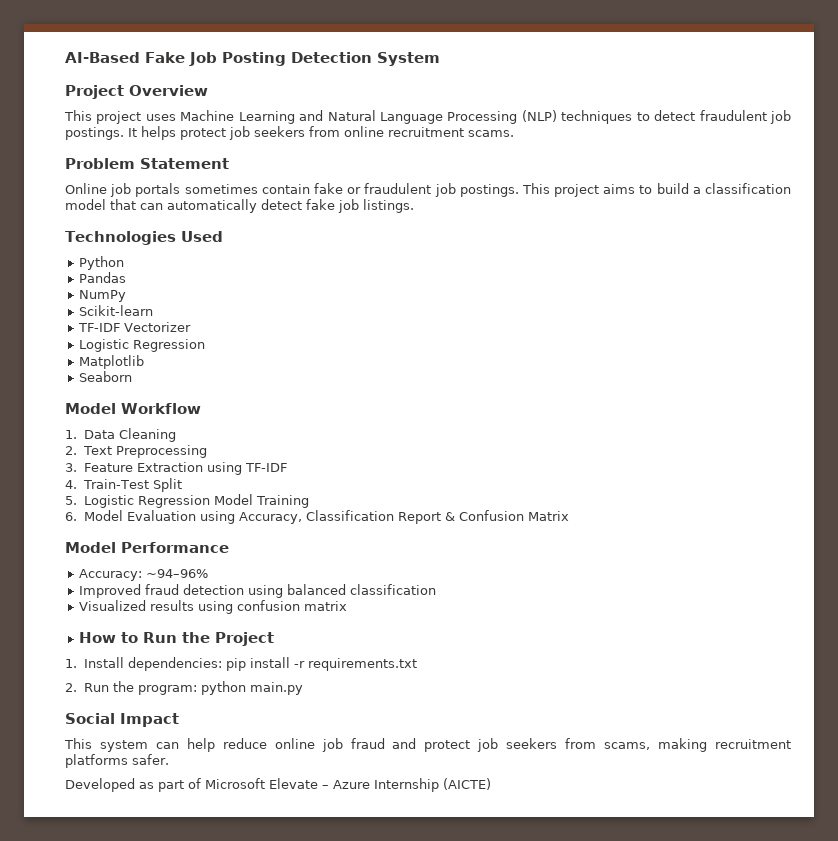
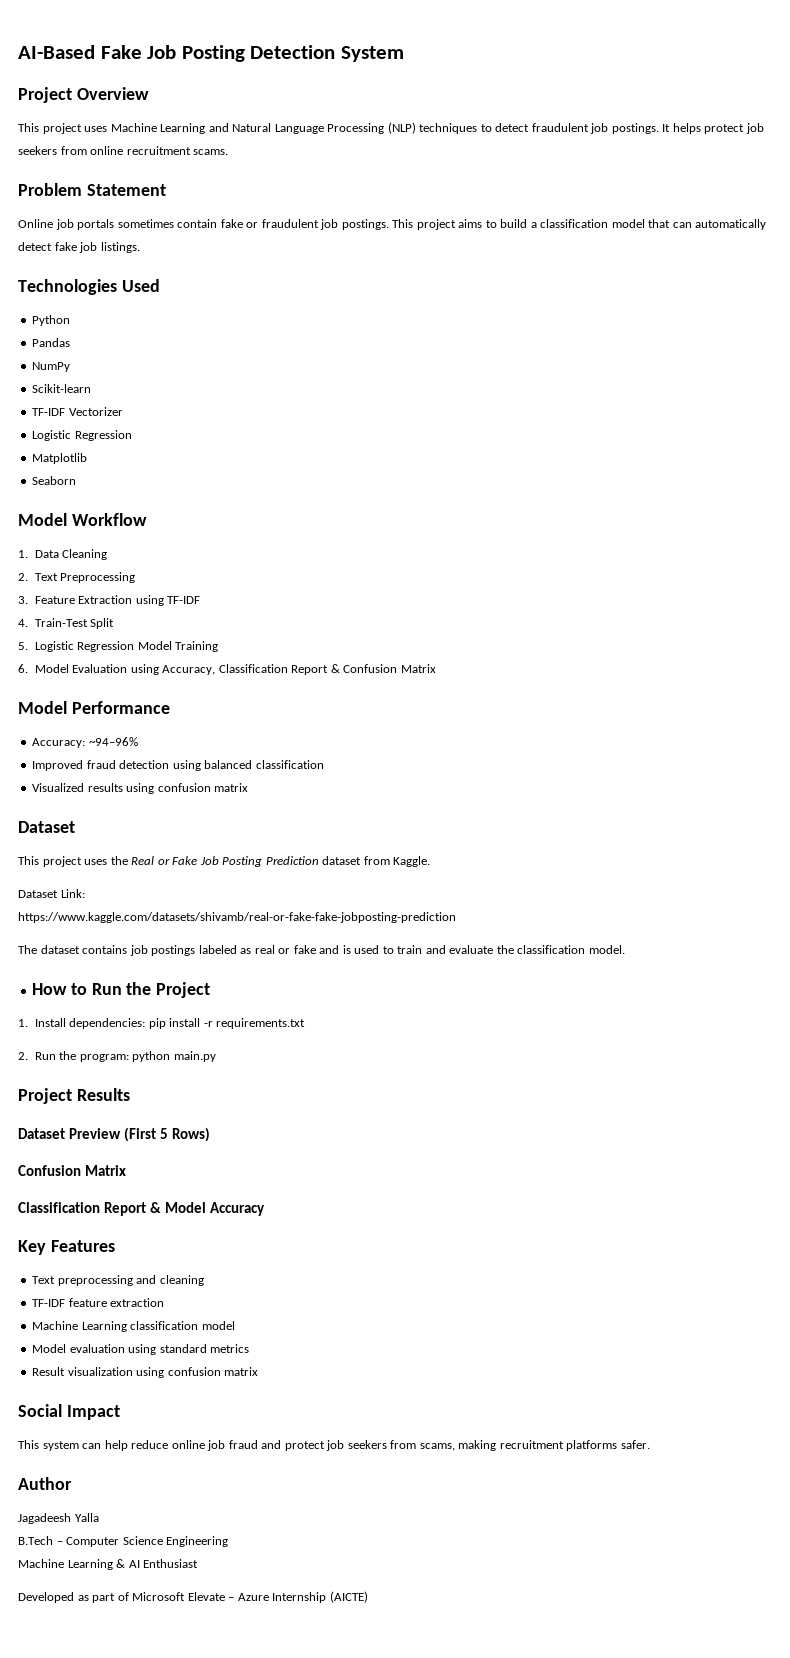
  Visualized results using confusion matrix
+ Dataset
+ This project uses the Real or Fake Job Posting Prediction dataset from Kaggle.
+ Dataset Link:
+ https://www.kaggle.com/datasets/shivamb/real-or-fake-fake-jobposting-prediction
+ The dataset contains job postings labeled as real or fake and is used to train and evaluate the classification model.
+ Project Results
+ Dataset Preview (First 5 Rows)
+ Confusion Matrix
+ Classification Report & Model Accuracy
+ Key Features
+ Text preprocessing and cleaning
+ TF-IDF feature extraction
+ Machine Learning classification model
+ Model evaluation using standard metrics
+ Result visualization using confusion matrix
+ Author
+ Jagadeesh Yalla
+ B.Tech – Computer Science Engineering
+ Machine Learning & AI Enthusiast

